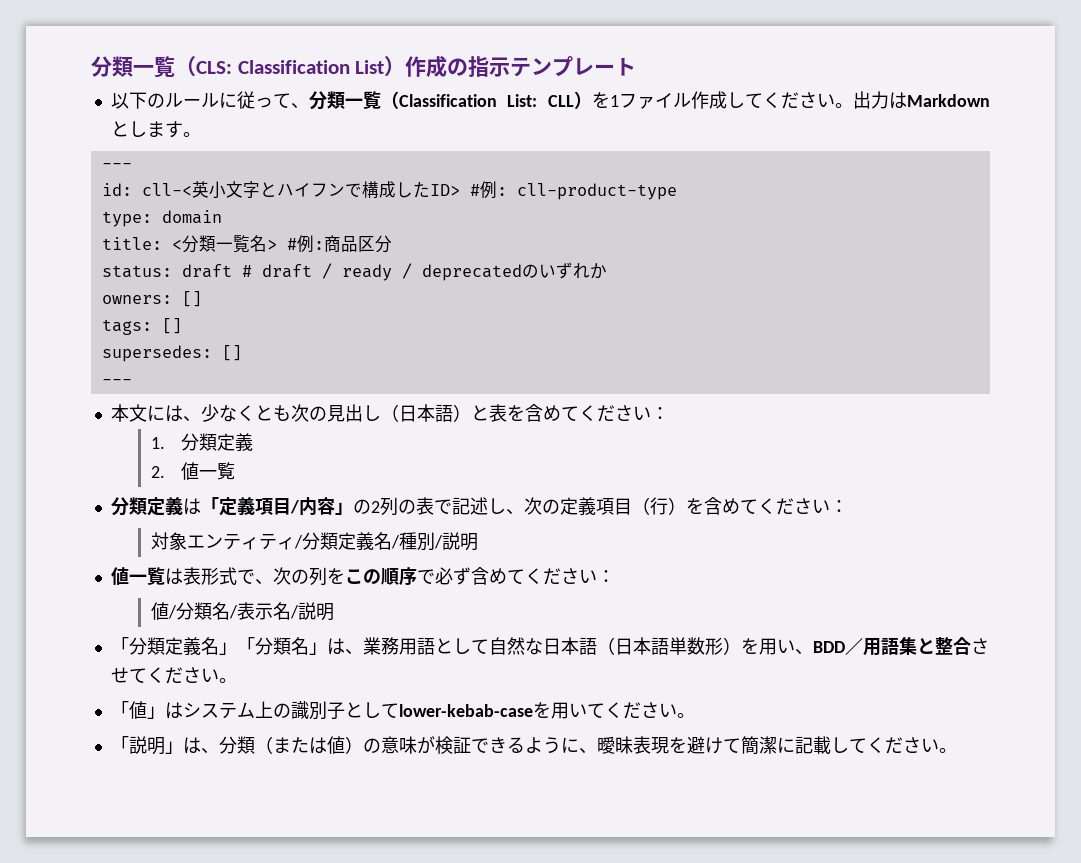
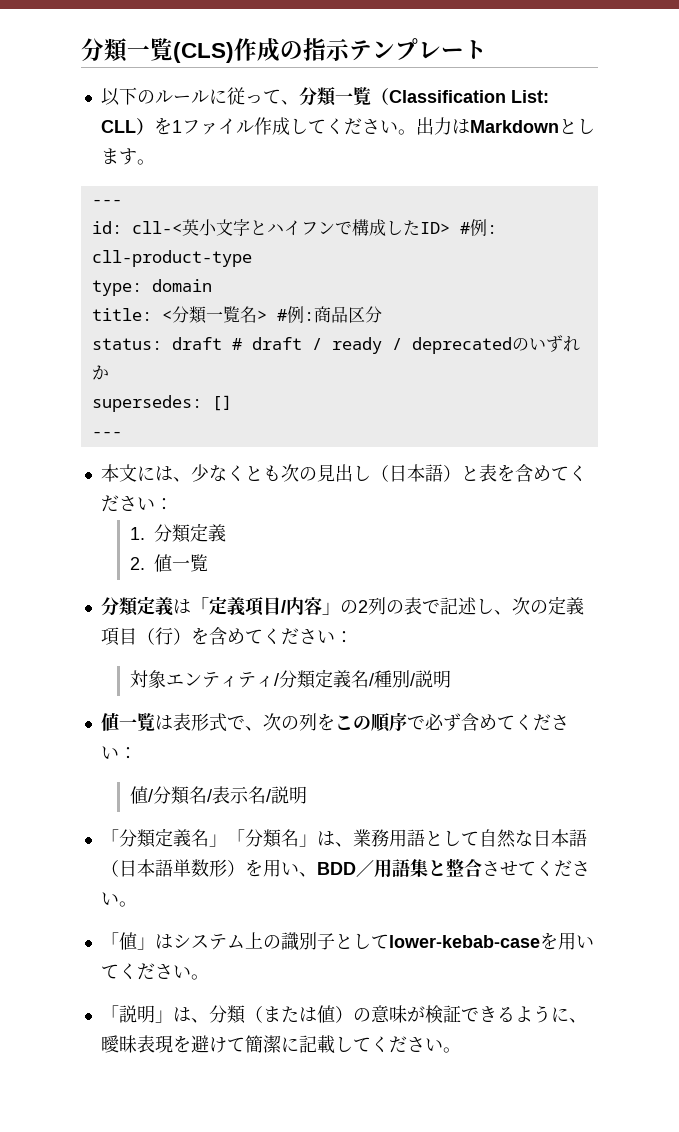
- 分類一覧（CLS: Classification List）作成の指示テンプレート
+ 分類一覧(CLS)作成の指示テンプレート
- owners: []
- tags: []

